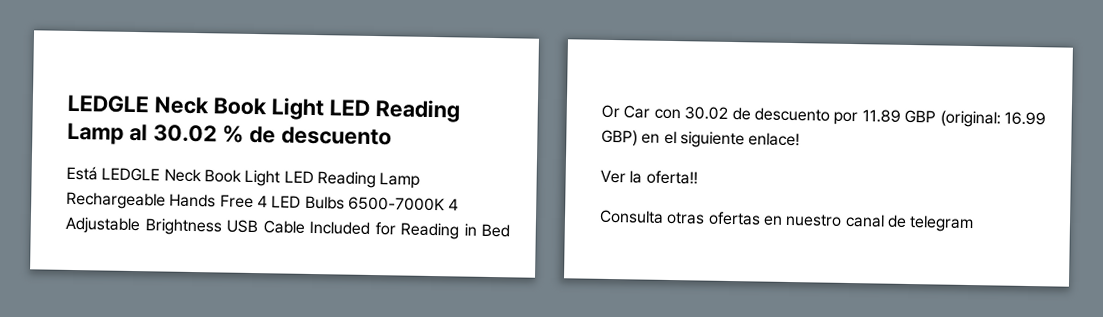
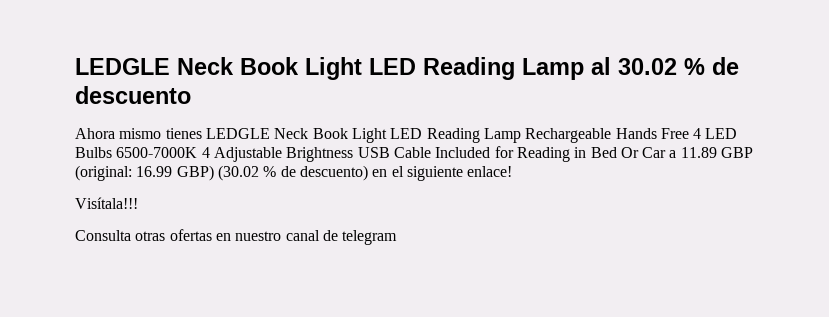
- Está LEDGLE Neck Book Light LED Reading Lamp Rechargeable Hands Free 4 LED Bulbs 6500-7000K 4 Adjustable Brightness USB Cable Included for Reading in Bed Or Car con 30.02 de descuento por 11.89 GBP (original: 16.99 GBP) en el siguiente enlace!
+ Ahora mismo tienes LEDGLE Neck Book Light LED Reading Lamp Rechargeable Hands Free 4 LED Bulbs 6500-7000K 4 Adjustable Brightness USB Cable Included for Reading in Bed Or Car a 11.89 GBP (original: 16.99 GBP) (30.02 % de descuento) en el siguiente enlace!
- Ver la oferta!!
+ Visítala!!!

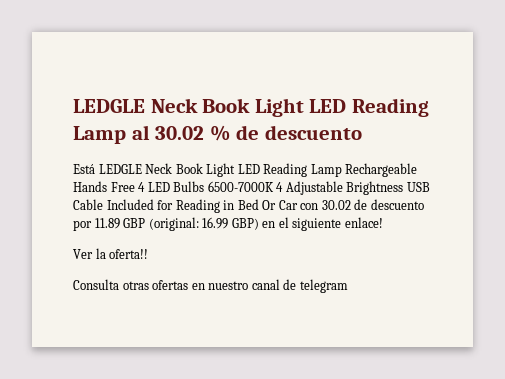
- Ahora mismo tienes LEDGLE Neck Book Light LED Reading Lamp Rechargeable Hands Free 4 LED Bulbs 6500-7000K 4 Adjustable Brightness USB Cable Included for Reading in Bed Or Car a 11.89 GBP (original: 16.99 GBP) (30.02 % de descuento) en el siguiente enlace!
+ Está LEDGLE Neck Book Light LED Reading Lamp Rechargeable Hands Free 4 LED Bulbs 6500-7000K 4 Adjustable Brightness USB Cable Included for Reading in Bed Or Car con 30.02 de descuento por 11.89 GBP (original: 16.99 GBP) en el siguiente enlace!
- Visítala!!!
+ Ver la oferta!!

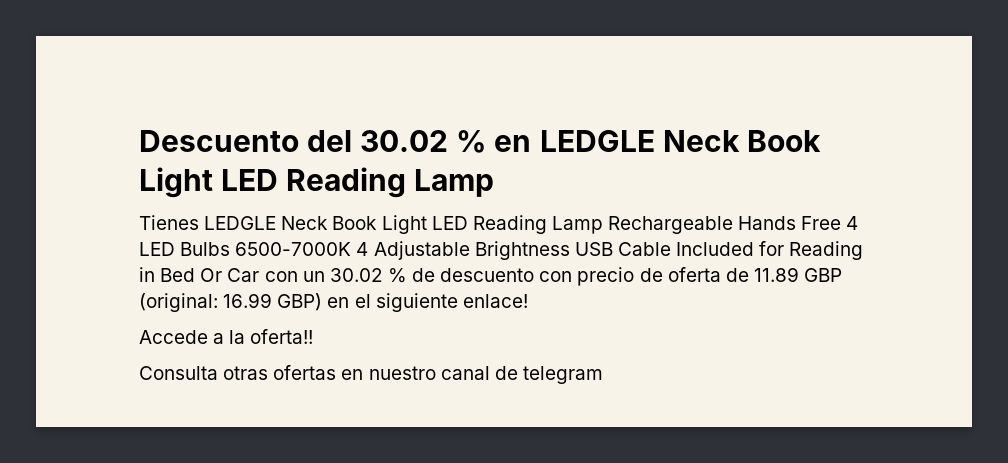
- LEDGLE Neck Book Light LED Reading Lamp al 30.02 % de descuento
- Está LEDGLE Neck Book Light LED Reading Lamp Rechargeable Hands Free 4 LED Bulbs 6500-7000K 4 Adjustable Brightness USB Cable Included for Reading in Bed Or Car con 30.02 de descuento por 11.89 GBP (original: 16.99 GBP) en el siguiente enlace!
+ Descuento del 30.02 % en LEDGLE Neck Book Light LED Reading Lamp
+ Tienes LEDGLE Neck Book Light LED Reading Lamp Rechargeable Hands Free 4 LED Bulbs 6500-7000K 4 Adjustable Brightness USB Cable Included for Reading in Bed Or Car con un 30.02 % de descuento con precio de oferta de 11.89 GBP (original: 16.99 GBP) en el siguiente enlace!
- Ver la oferta!!
+ Accede a la oferta!!

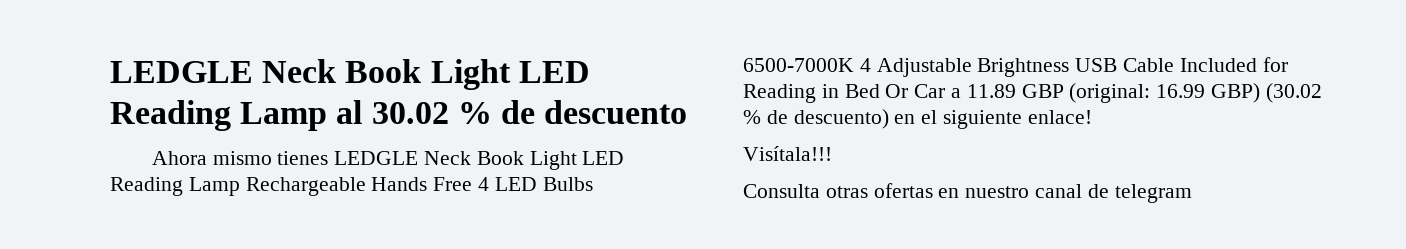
- Descuento del 30.02 % en LEDGLE Neck Book Light LED Reading Lamp
- Tienes LEDGLE Neck Book Light LED Reading Lamp Rechargeable Hands Free 4 LED Bulbs 6500-7000K 4 Adjustable Brightness USB Cable Included for Reading in Bed Or Car con un 30.02 % de descuento con precio de oferta de 11.89 GBP (original: 16.99 GBP) en el siguiente enlace!
+ LEDGLE Neck Book Light LED Reading Lamp al 30.02 % de descuento
+ Ahora mismo tienes LEDGLE Neck Book Light LED Reading Lamp Rechargeable Hands Free 4 LED Bulbs 6500-7000K 4 Adjustable Brightness USB Cable Included for Reading in Bed Or Car a 11.89 GBP (original: 16.99 GBP) (30.02 % de descuento) en el siguiente enlace!
- Accede a la oferta!!
+ Visítala!!!

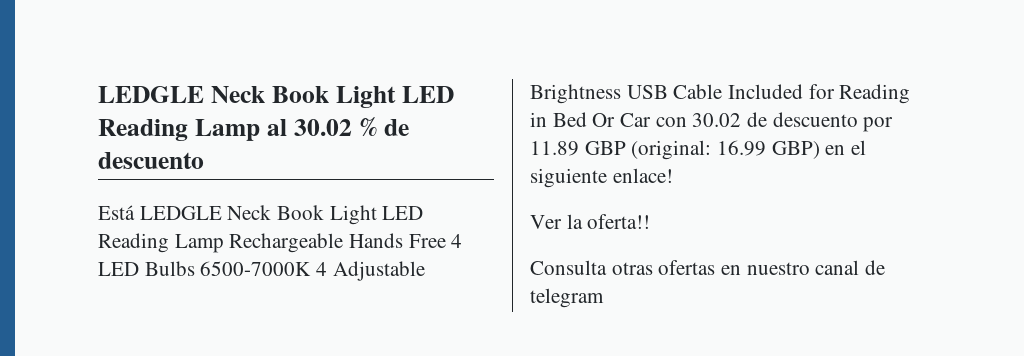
- Ahora mismo tienes LEDGLE Neck Book Light LED Reading Lamp Rechargeable Hands Free 4 LED Bulbs 6500-7000K 4 Adjustable Brightness USB Cable Included for Reading in Bed Or Car a 11.89 GBP (original: 16.99 GBP) (30.02 % de descuento) en el siguiente enlace!
+ Está LEDGLE Neck Book Light LED Reading Lamp Rechargeable Hands Free 4 LED Bulbs 6500-7000K 4 Adjustable Brightness USB Cable Included for Reading in Bed Or Car con 30.02 de descuento por 11.89 GBP (original: 16.99 GBP) en el siguiente enlace!
- Visítala!!!
+ Ver la oferta!!

